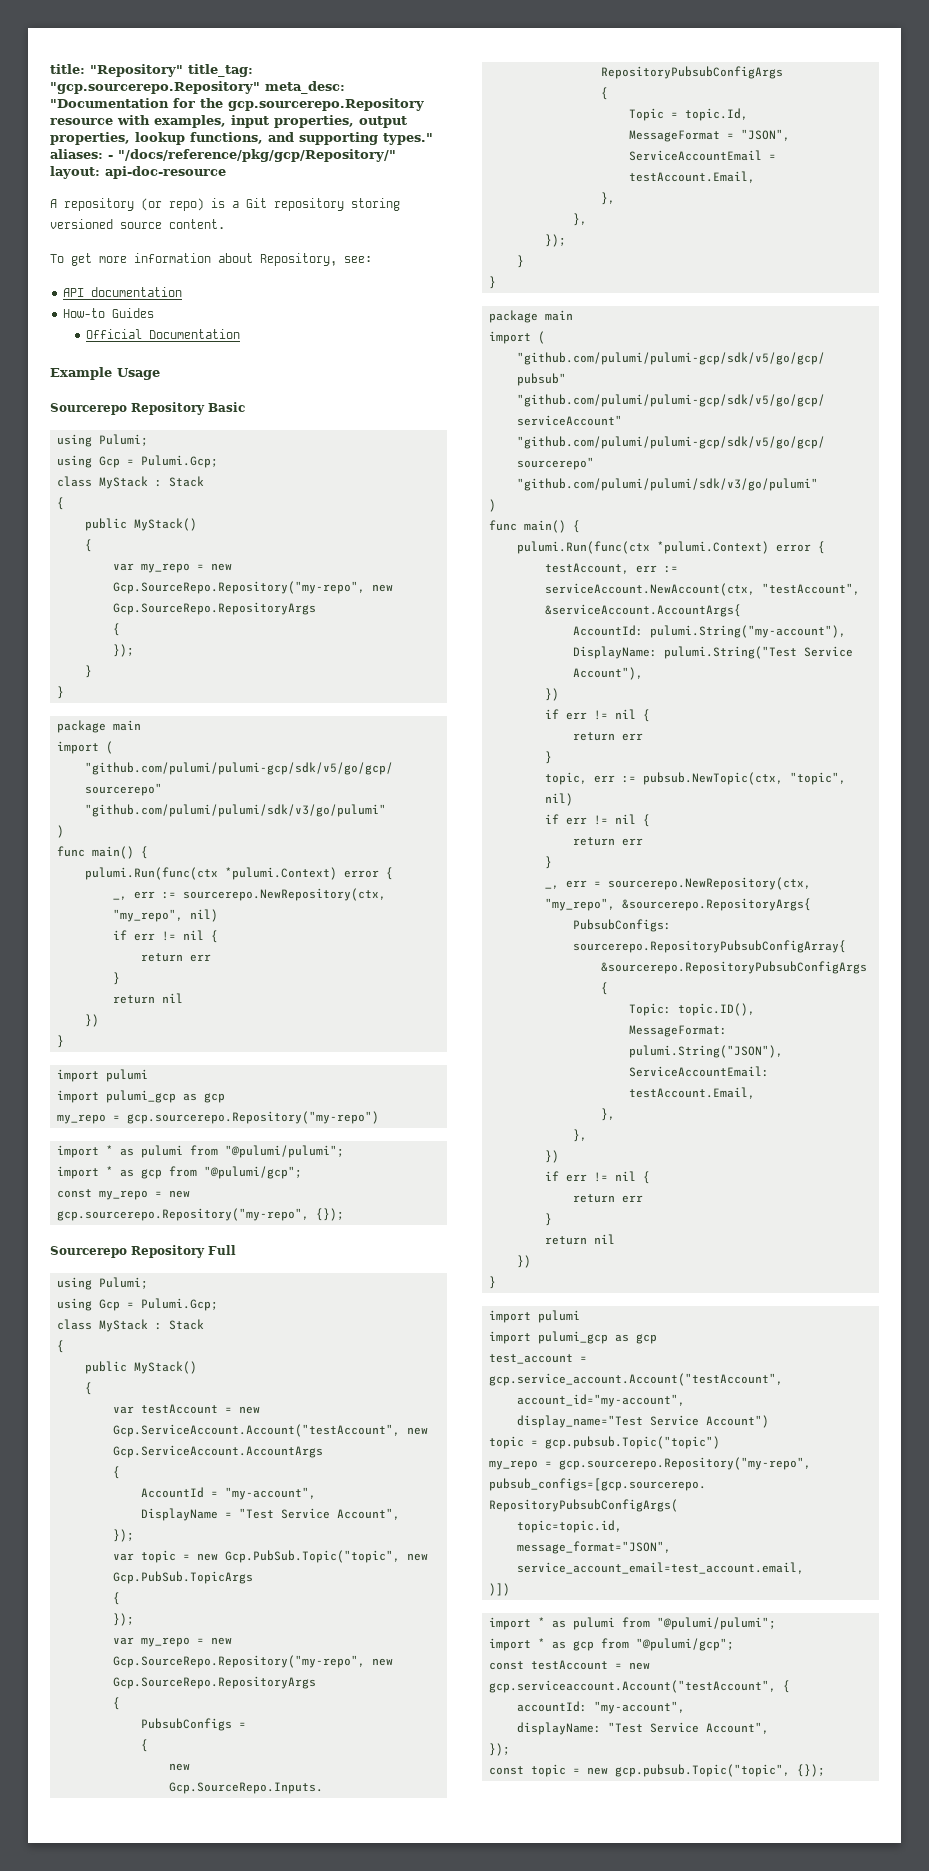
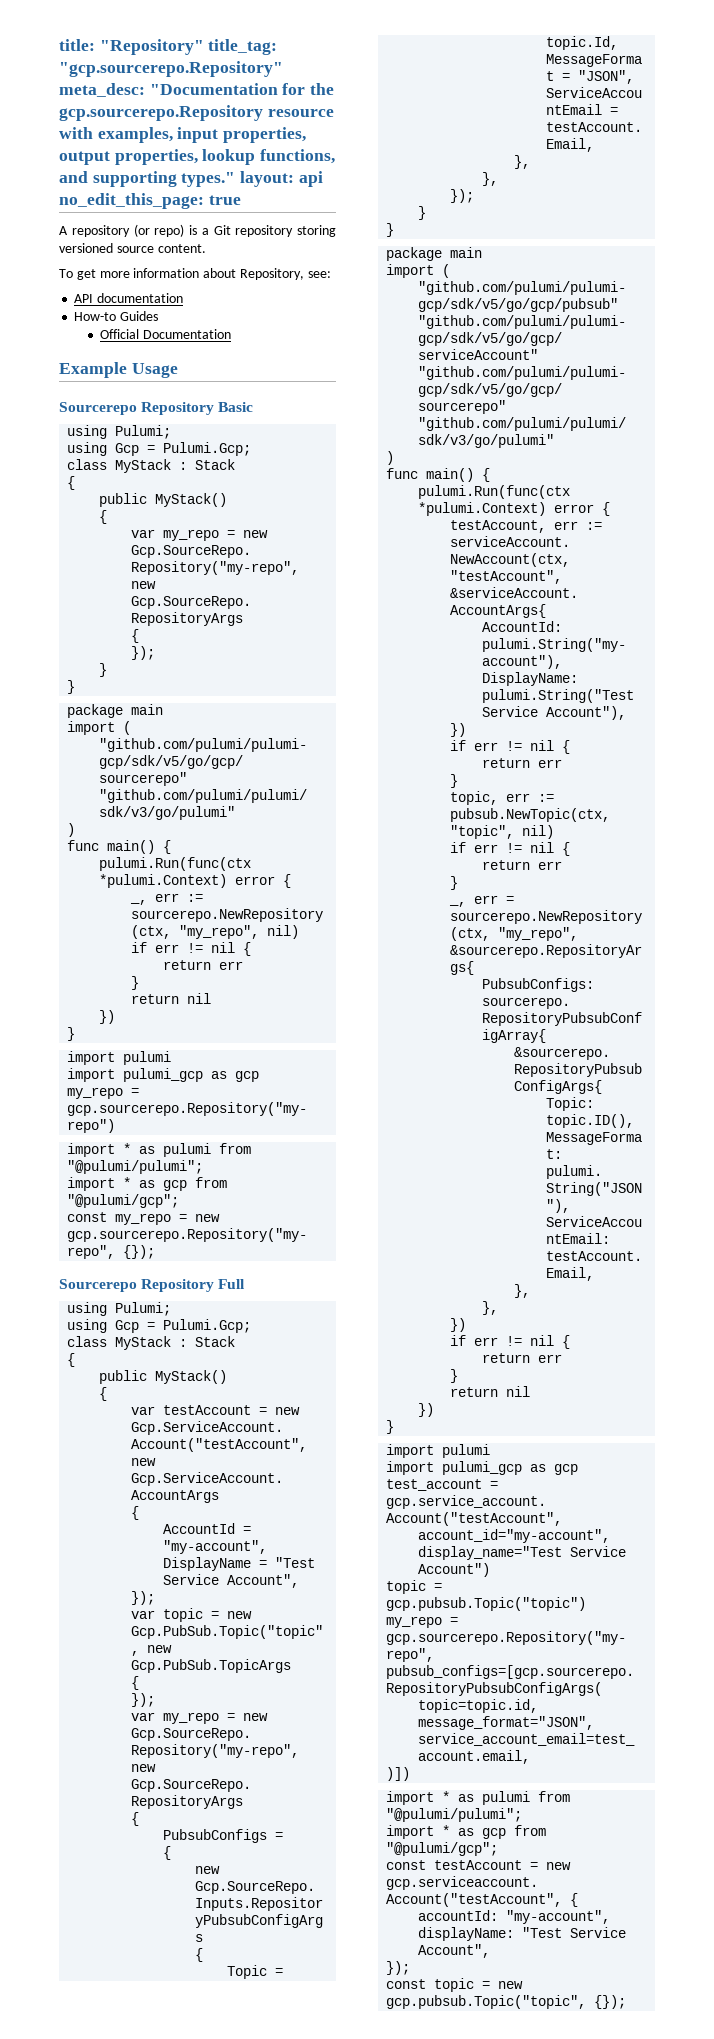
- title: "Repository" title_tag: "gcp.sourcerepo.Repository" meta_desc: "Documentation for the gcp.sourcerepo.Repository resource with examples, input properties, output properties, lookup functions, and supporting types." aliases: - "/docs/reference/pkg/gcp/Repository/" layout: api-doc-resource
+ title: "Repository" title_tag: "gcp.sourcerepo.Repository" meta_desc: "Documentation for the gcp.sourcerepo.Repository resource with examples, input properties, output properties, lookup functions, and supporting types." layout: api no_edit_this_page: true

